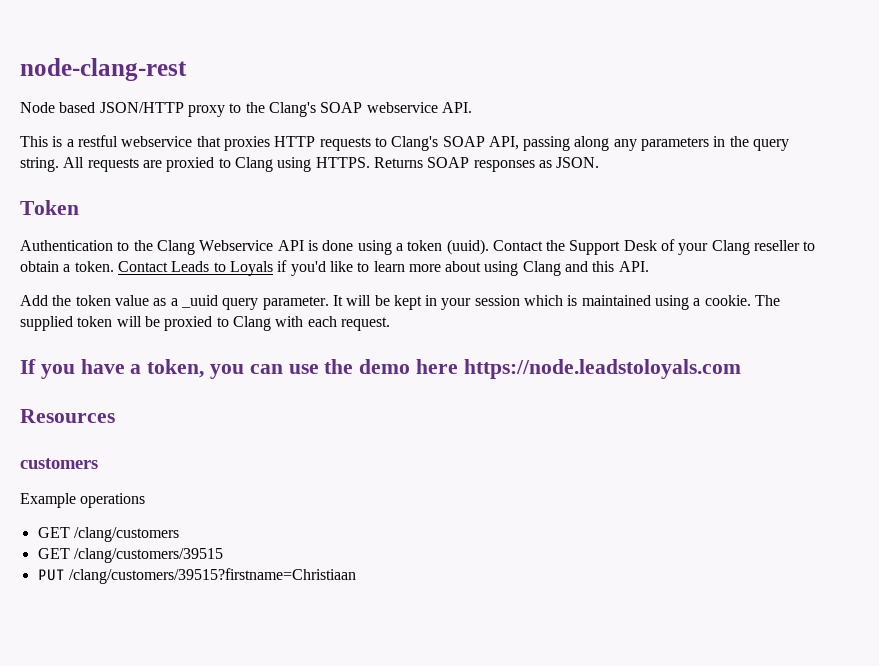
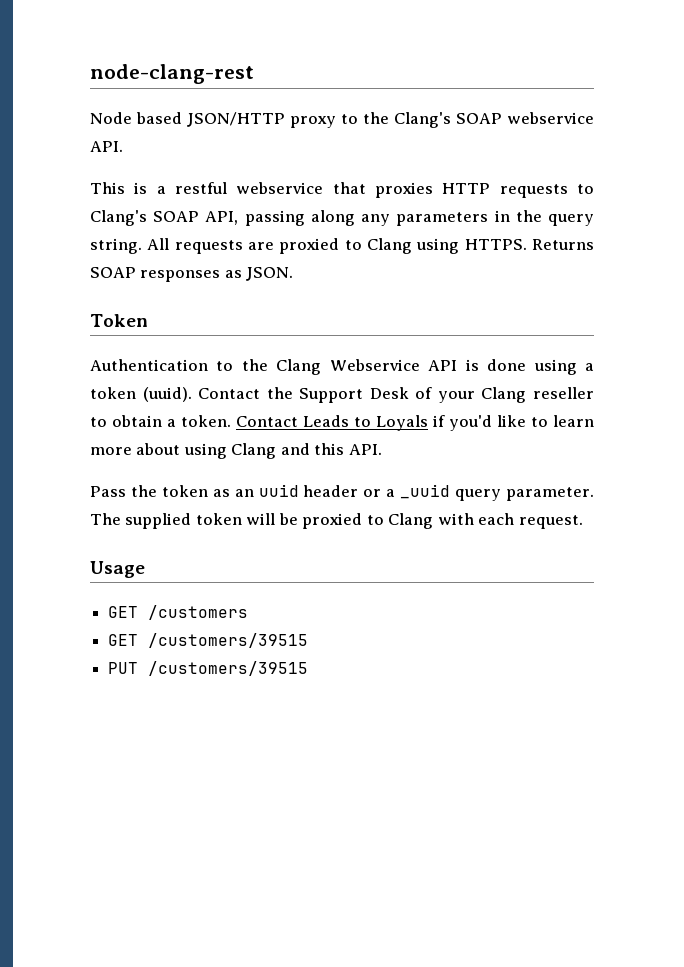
- Add the token value as a _uuid query parameter. It will be kept in your session which is maintained using a cookie.
+ Pass the token as an uuid header or a _uuid query parameter.
- If you have a token, you can use the demo here https://node.leadstoloyals.com
- Resources
- customers
- Example operations
- GET /clang/customers
- GET /clang/customers/39515
+ Usage
+ GET /customers
+ GET /customers/39515
- PUT /clang/customers/39515?firstname=Christiaan
+ PUT /customers/39515

